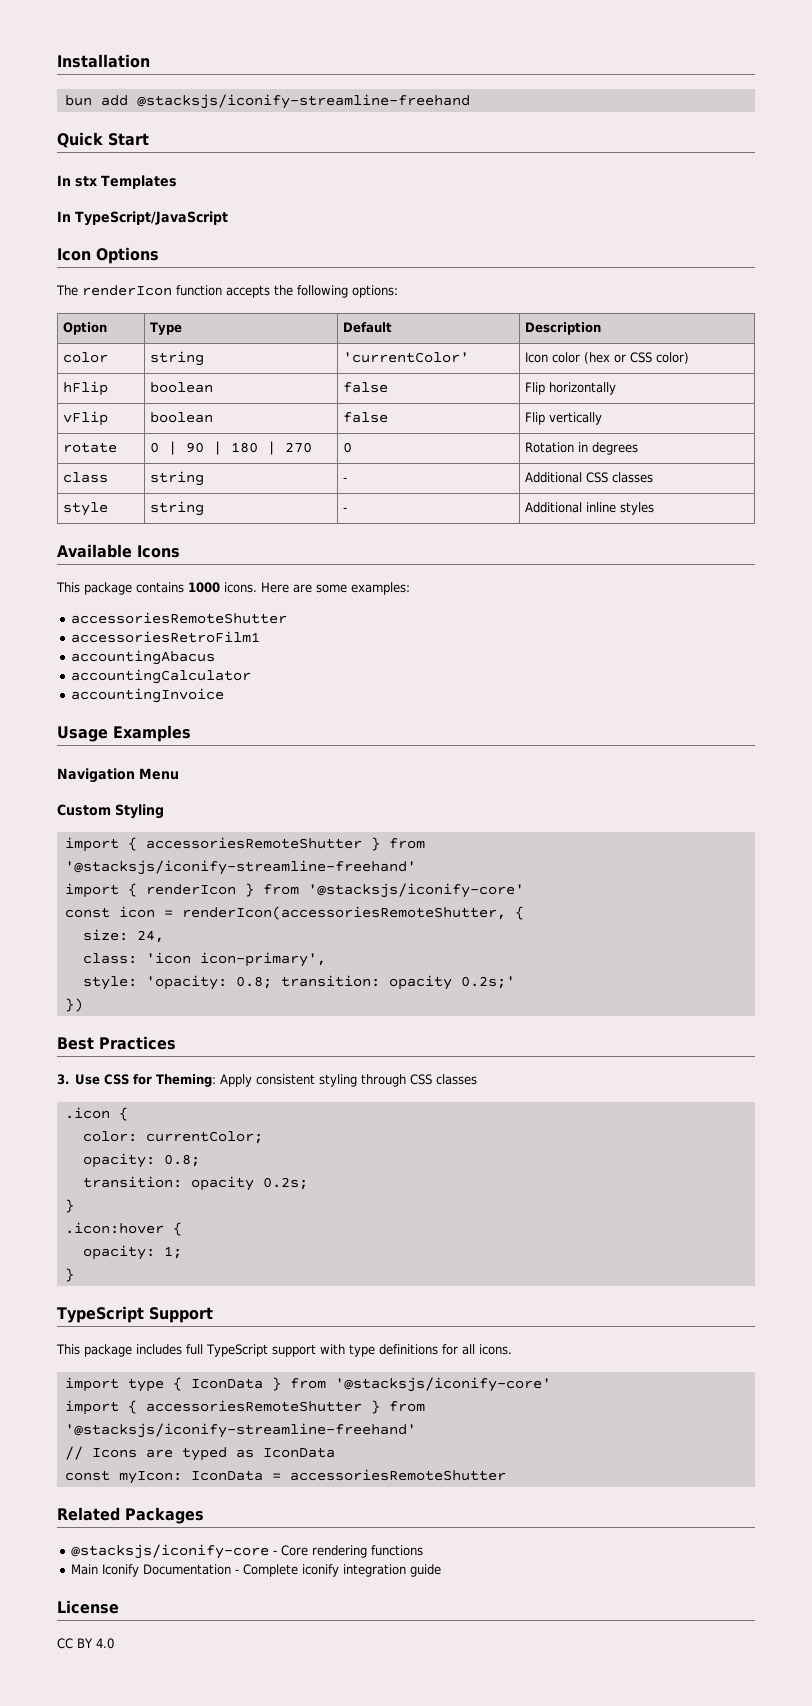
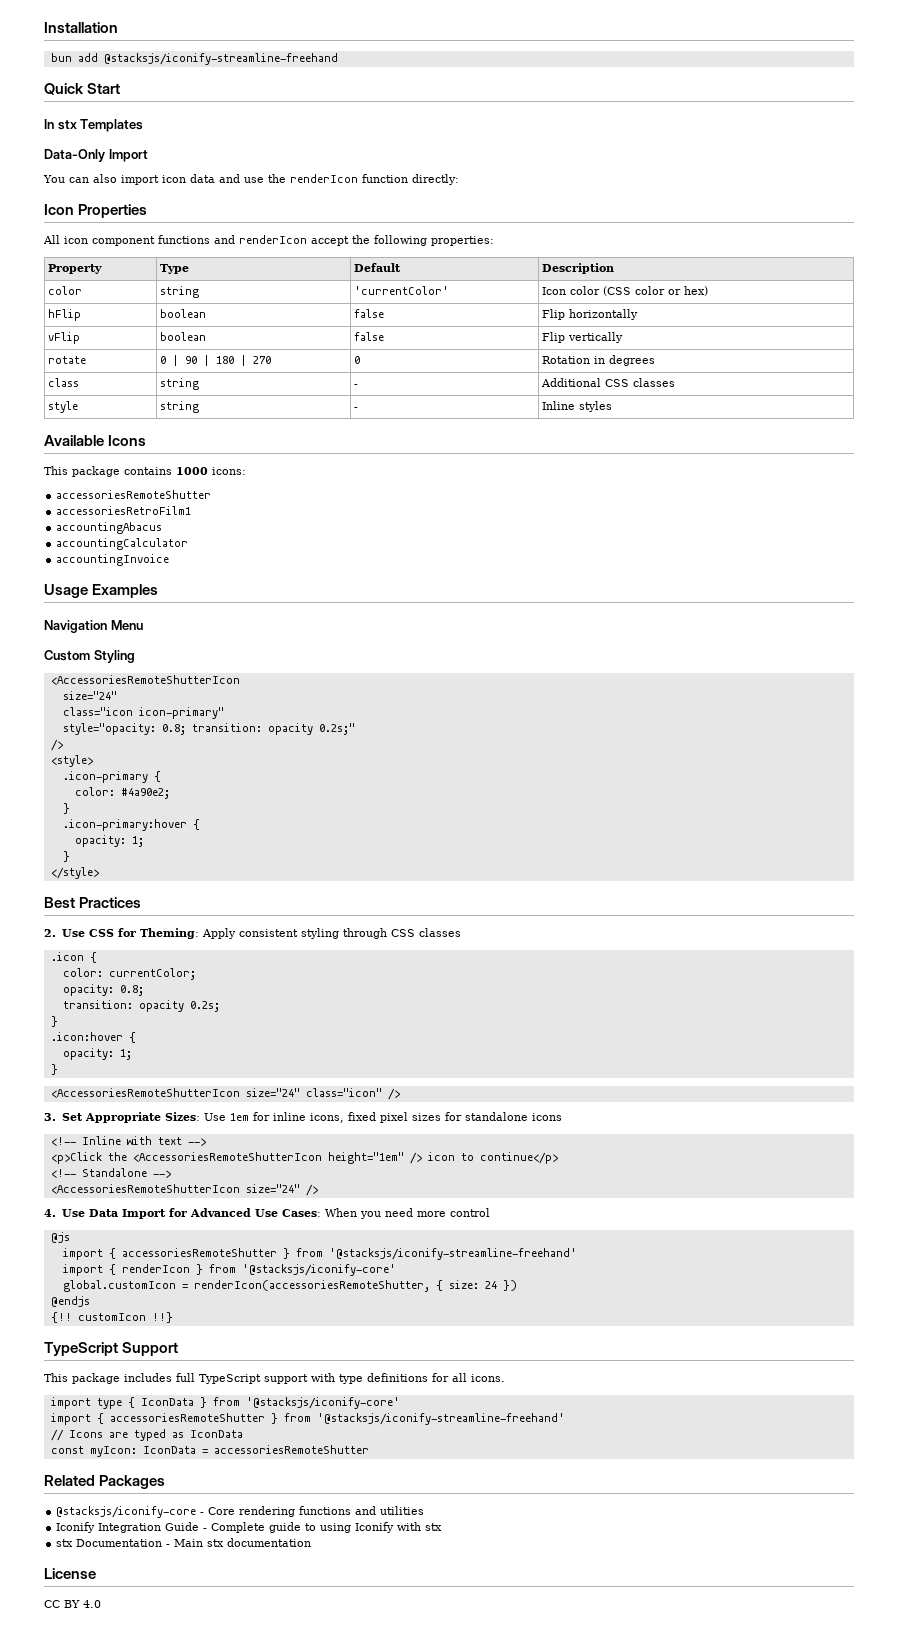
- In TypeScript/JavaScript
- Icon Options
- The renderIcon function accepts the following options:
- Option | Type | Default | Description
+ Data-Only Import
+ You can also import icon data and use the renderIcon function directly:
+ Icon Properties
+ All icon component functions and renderIcon accept the following properties:
+ Property | Type | Default | Description
- color | string | 'currentColor' | Icon color (hex or CSS color)
+ color | string | 'currentColor' | Icon color (CSS color or hex)
- style | string | - | Additional inline styles
+ style | string | - | Inline styles
- This package contains 1000 icons. Here are some examples:
+ This package contains 1000 icons:
  Custom Styling
- import { accessoriesRemoteShutter } from '@stacksjs/iconify-streamline-freehand'
- import { renderIcon } from '@stacksjs/iconify-core'
- const icon = renderIcon(accessoriesRemoteShutter, {
- size: 24,
- class: 'icon icon-primary',
- style: 'opacity: 0.8; transition: opacity 0.2s;'
- })
+ <AccessoriesRemoteShutterIcon
+ size="24"
+ class="icon icon-primary"
+ style="opacity: 0.8; transition: opacity 0.2s;"
+ />
+ <style>
+ .icon-primary {
+ color: #4a90e2;
+ }
+ .icon-primary:hover {
+ opacity: 1;
+ }
+ </style>
- 3. Use CSS for Theming: Apply consistent styling through CSS classes
+ 2. Use CSS for Theming: Apply consistent styling through CSS classes
+ <AccessoriesRemoteShutterIcon size="24" class="icon" />
+ 3. Set Appropriate Sizes: Use 1em for inline icons, fixed pixel sizes for standalone icons
+ <!-- Inline with text -->
+ <p>Click the <AccessoriesRemoteShutterIcon height="1em" /> icon to continue</p>
+ <!-- Standalone -->
+ <AccessoriesRemoteShutterIcon size="24" />
+ 4. Use Data Import for Advanced Use Cases: When you need more control
+ @js
+ import { accessoriesRemoteShutter } from '@stacksjs/iconify-streamline-freehand'
+ import { renderIcon } from '@stacksjs/iconify-core'
+ global.customIcon = renderIcon(accessoriesRemoteShutter, { size: 24 })
+ @endjs
+ {!! customIcon !!}
- @stacksjs/iconify-core - Core rendering functions
- Main Iconify Documentation - Complete iconify integration guide
+ @stacksjs/iconify-core - Core rendering functions and utilities
+ Iconify Integration Guide - Complete guide to using Iconify with stx
+ stx Documentation - Main stx documentation

